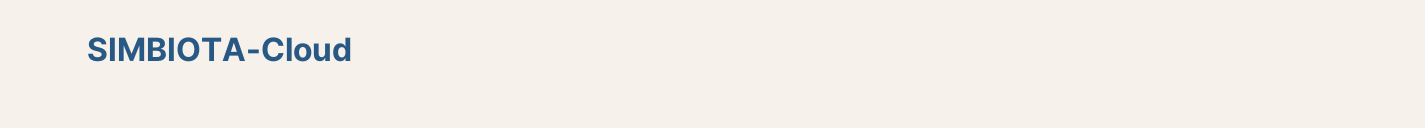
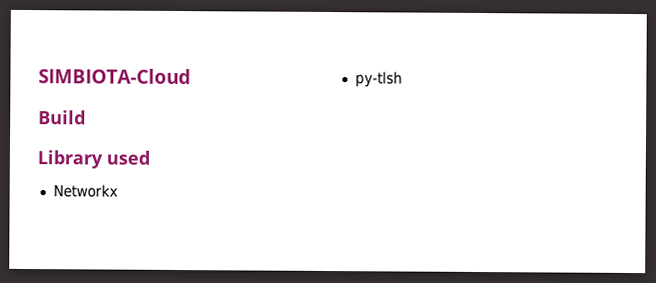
+ Build
+ Library used
+ Networkx
+ py-tlsh

